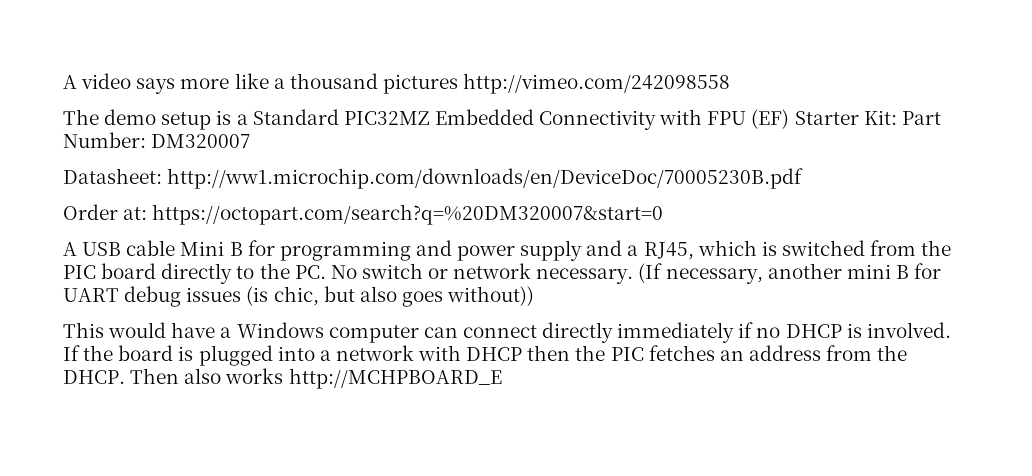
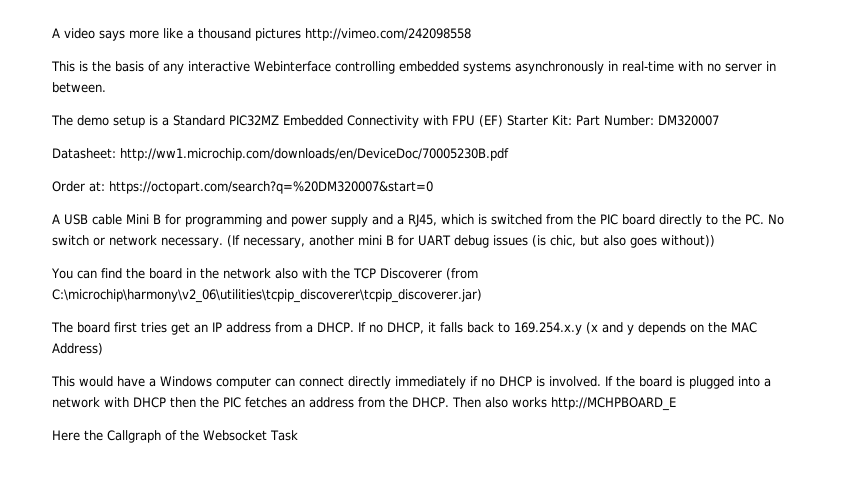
+ This is the basis of any interactive Webinterface controlling embedded systems asynchronously in real-time with no server in between.
+ You can find the board in the network also with the TCP Discoverer (from C:\microchip\harmony\v2_06\utilities\tcpip_discoverer\tcpip_discoverer.jar)
+ The board first tries get an IP address from a DHCP. If no DHCP, it falls back to 169.254.x.y (x and y depends on the MAC Address)
+ Here the Callgraph of the Websocket Task

